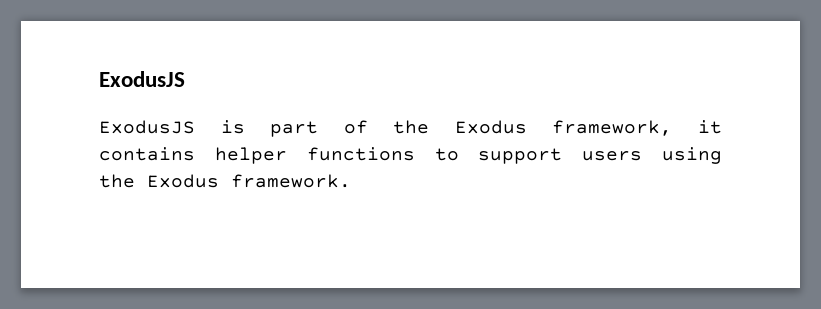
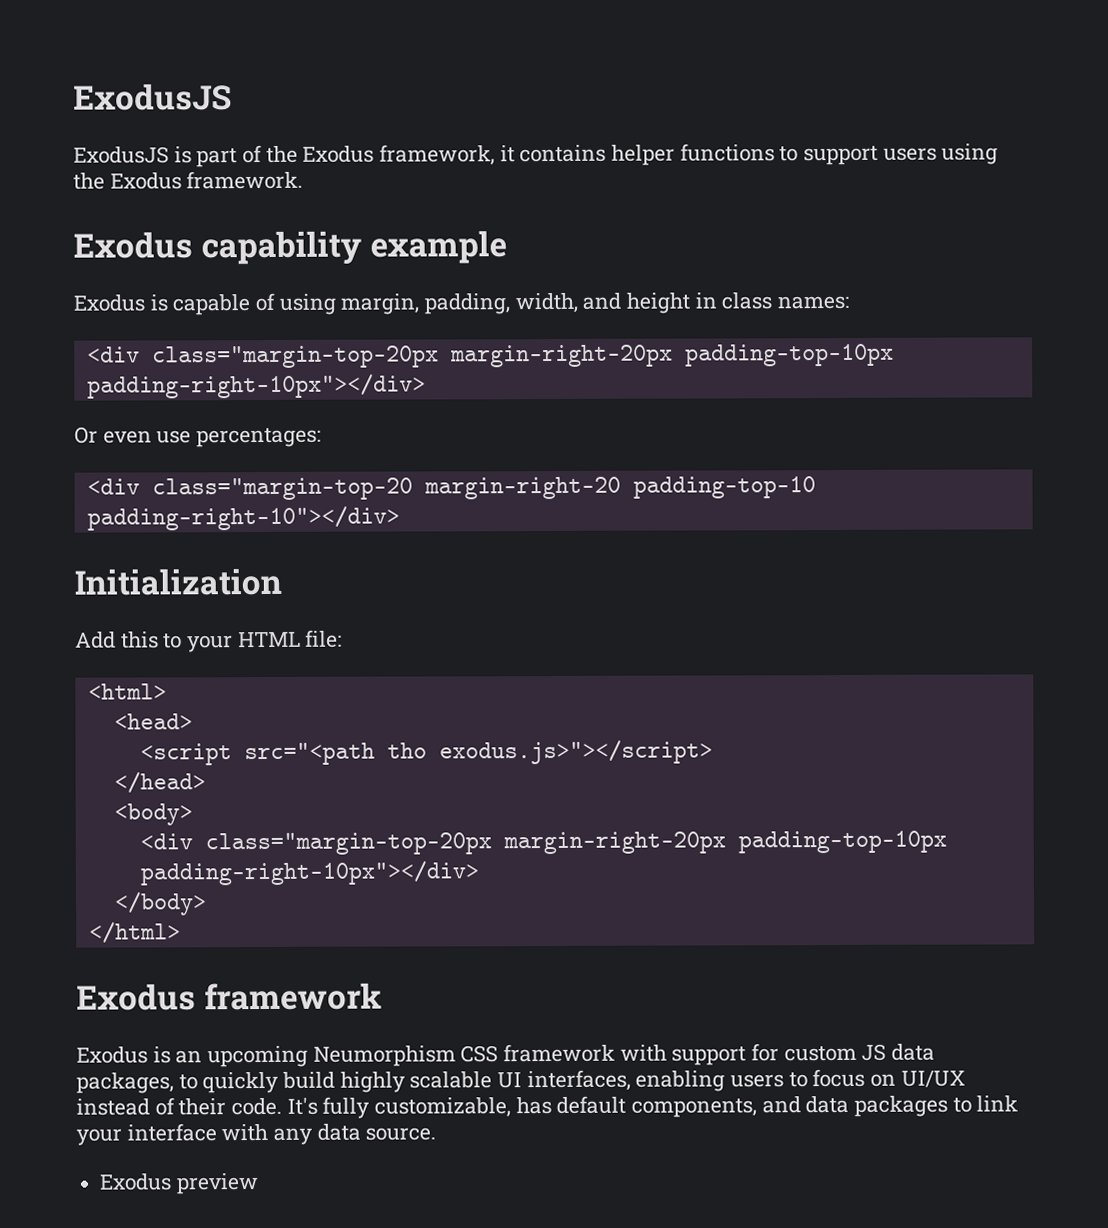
+ Exodus capability example
+ Exodus is capable of using margin, padding, width, and height in class names:
+ <div class="margin-top-20px margin-right-20px padding-top-10px padding-right-10px"></div>
+ Or even use percentages:
+ <div class="margin-top-20 margin-right-20 padding-top-10 padding-right-10"></div>
+ Initialization
+ Add this to your HTML file:
+ <html>
+ <head>
+ <script src="<path tho exodus.js>"></script>
+ </head>
+ <body>
+ <div class="margin-top-20px margin-right-20px padding-top-10px padding-right-10px"></div>
+ </body>
+ </html>
+ Exodus framework
+ Exodus is an upcoming Neumorphism CSS framework with support for custom JS data packages, to quickly build highly scalable UI interfaces, enabling users to focus on UI/UX instead of their code. It's fully customizable, has default components, and data packages to link your interface with any data source.
+ Exodus preview

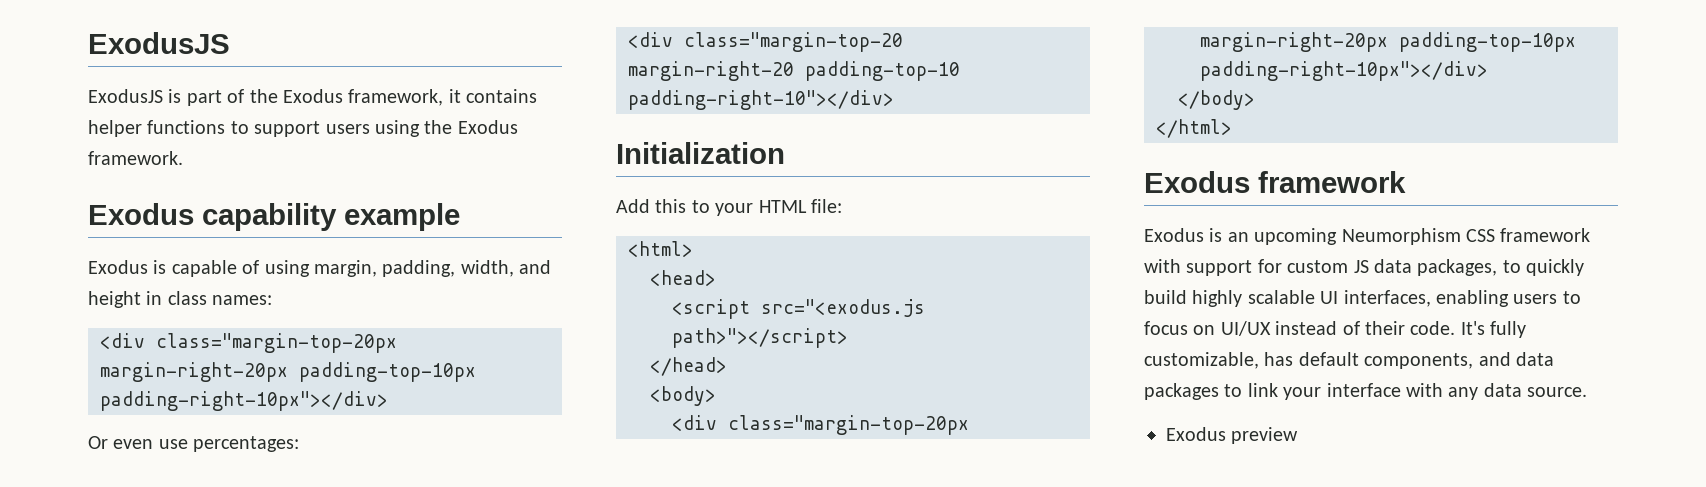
- <script src="<path tho exodus.js>"></script>
+ <script src="<exodus.js path>"></script>

